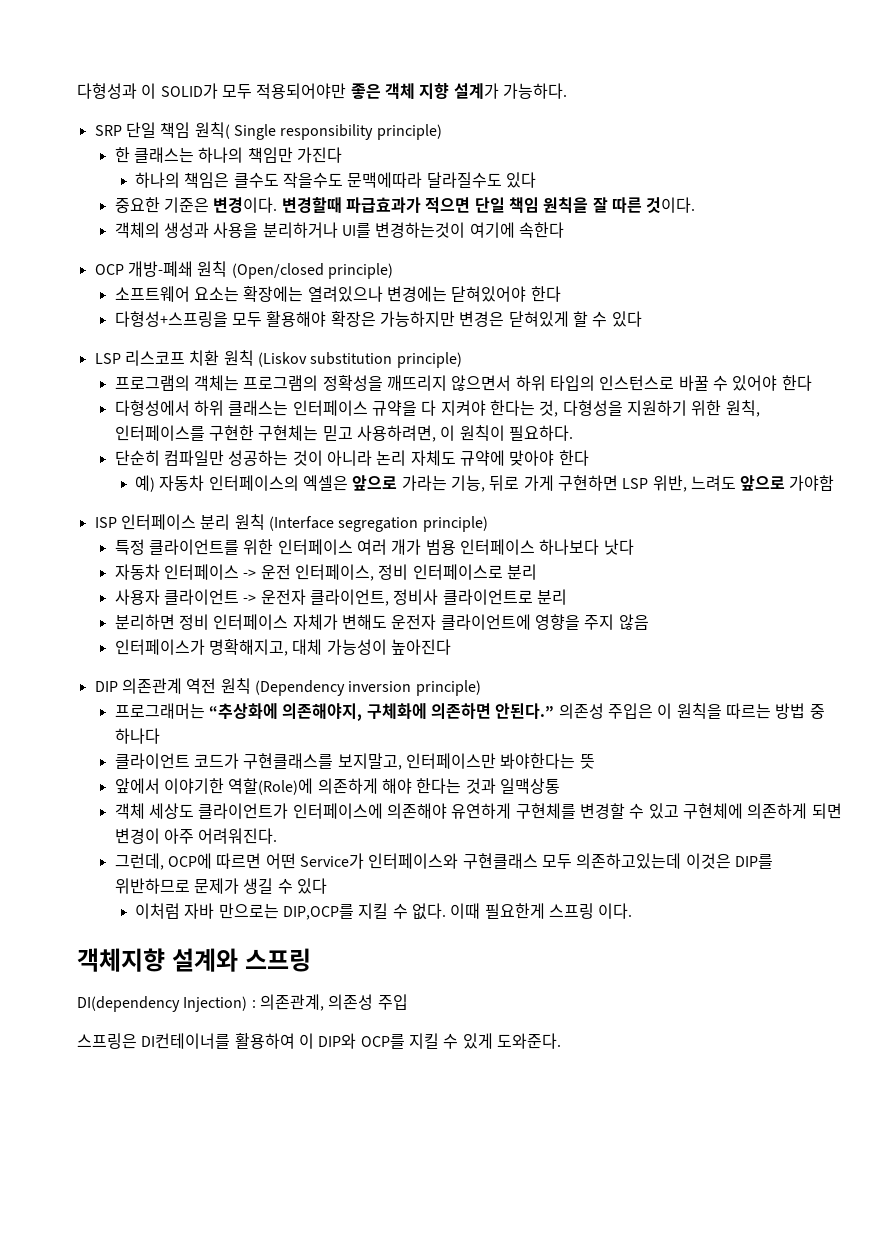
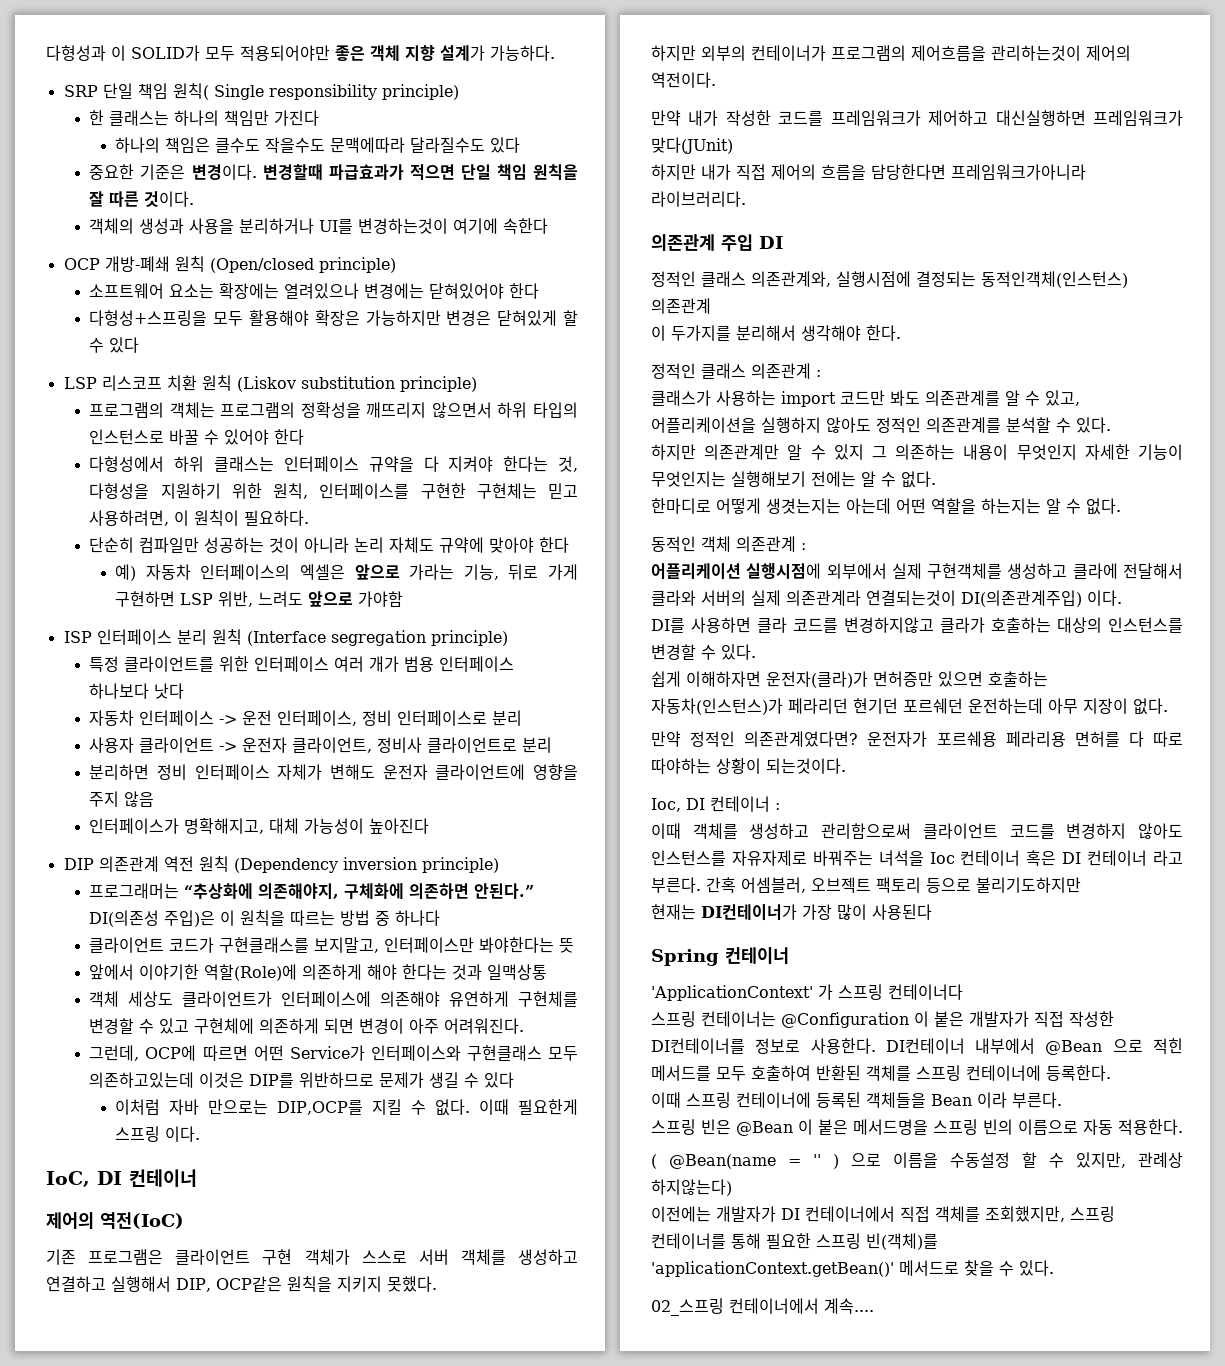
- 의존성 주입은 이 원칙을 따르는 방법 중 하나다
+ DI(의존성 주입)은 이 원칙을 따르는 방법 중 하나다
- 객체지향 설계와 스프링
- DI(dependency Injection) : 의존관계, 의존성 주입
- 스프링은 DI컨테이너를 활용하여 이 DIP와 OCP를 지킬 수 있게 도와준다.
+ IoC, DI 컨테이너
+ 제어의 역전(IoC)
+ 기존 프로그램은 클라이언트 구현 객체가 스스로 서버 객체를 생성하고 연결하고 실행해서 DIP, OCP같은 원칙을 지키지 못했다.
+ 하지만 외부의 컨테이너가 프로그램의 제어흐름을 관리하는것이 제어의 역전이다.
+ 만약 내가 작성한 코드를 프레임워크가 제어하고 대신실행하면 프레임워크가 맞다(JUnit)
+ 하지만 내가 직접 제어의 흐름을 담당한다면 프레임워크가아니라 라이브러리다.
+ 의존관계 주입 DI
+ 정적인 클래스 의존관계와, 실행시점에 결정되는 동적인객체(인스턴스) 의존관계
+ 이 두가지를 분리해서 생각해야 한다.
+ 정적인 클래스 의존관계 :
+ 클래스가 사용하는 import 코드만 봐도 의존관계를 알 수 있고, 어플리케이션을 실행하지 않아도 정적인 의존관계를 분석할 수 있다.
+ 하지만 의존관계만 알 수 있지 그 의존하는 내용이 무엇인지 자세한 기능이 무엇인지는 실행해보기 전에는 알 수 없다.
+ 한마디로 어떻게 생겻는지는 아는데 어떤 역할을 하는지는 알 수 없다.
+ 동적인 객체 의존관계 :
+ 어플리케이션 실행시점에 외부에서 실제 구현객체를 생성하고 클라에 전달해서 클라와 서버의 실제 의존관계라 연결되는것이 DI(의존관계주입) 이다.
+ DI를 사용하면 클라 코드를 변경하지않고 클라가 호출하는 대상의 인스턴스를 변경할 수 있다.
+ 쉽게 이해하자면 운전자(클라)가 면허증만 있으면 호출하는 자동차(인스턴스)가 페라리던 현기던 포르쉐던 운전하는데 아무 지장이 없다.
+ 만약 정적인 의존관계였다면? 운전자가 포르쉐용 페라리용 면허를 다 따로 따야하는 상황이 되는것이다.
+ Ioc, DI 컨테이너 :
+ 이때 객체를 생성하고 관리함으로써 클라이언트 코드를 변경하지 않아도 인스턴스를 자유자제로 바꿔주는 녀석을 Ioc 컨테이너 혹은 DI 컨테이너 라고 부른다. 간혹 어셈블러, 오브젝트 팩토리 등으로 불리기도하지만
+ 현재는 DI컨테이너가 가장 많이 사용된다
+ Spring 컨테이너
+ 'ApplicationContext' 가 스프링 컨테이너다
+ 스프링 컨테이너는 @Configuration 이 붙은 개발자가 직접 작성한 DI컨테이너를 정보로 사용한다. DI컨테이너 내부에서 @Bean 으로 적힌 메서드를 모두 호출하여 반환된 객체를 스프링 컨테이너에 등록한다.
+ 이때 스프링 컨테이너에 등록된 객체들을 Bean 이라 부른다.
+ 스프링 빈은 @Bean 이 붙은 메서드명을 스프링 빈의 이름으로 자동 적용한다.
+ ( @Bean(name = '' ) 으로 이름을 수동설정 할 수 있지만, 관례상 하지않는다)
+ 이전에는 개발자가 DI 컨테이너에서 직접 객체를 조회했지만, 스프링 컨테이너를 통해 필요한 스프링 빈(객체)를 'applicationContext.getBean()' 메서드로 찾을 수 있다.
+ 02_스프링 컨테이너에서 계속....

